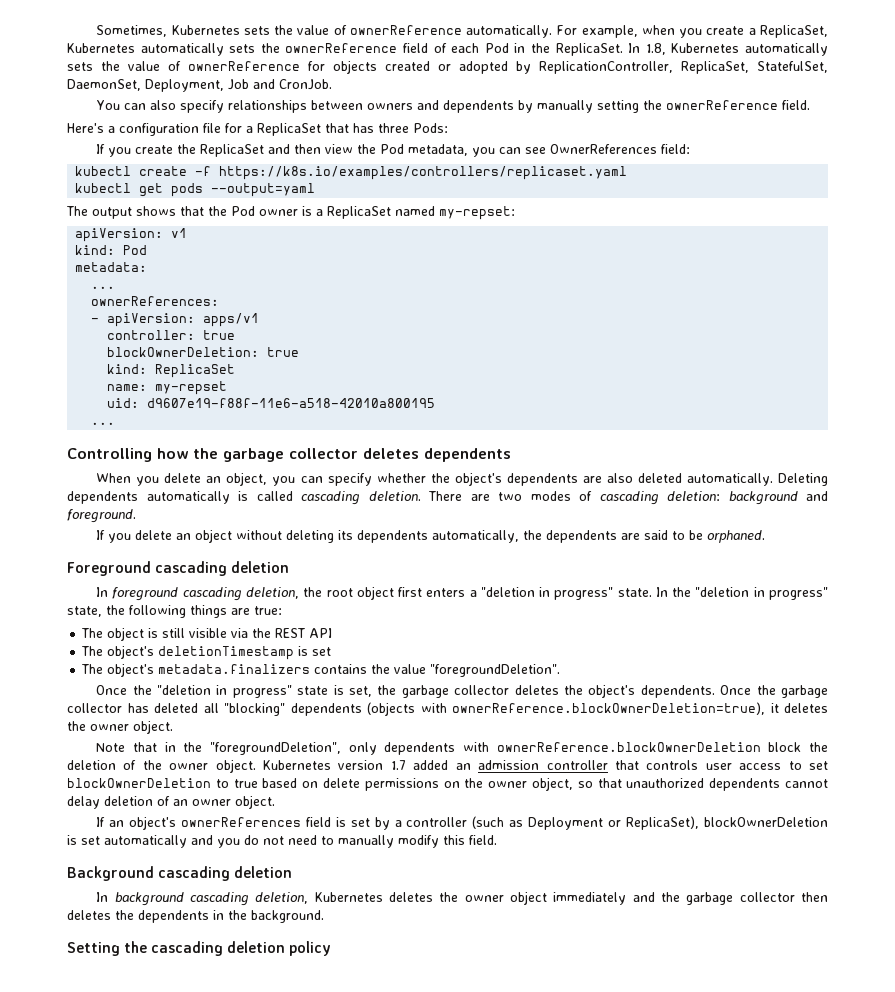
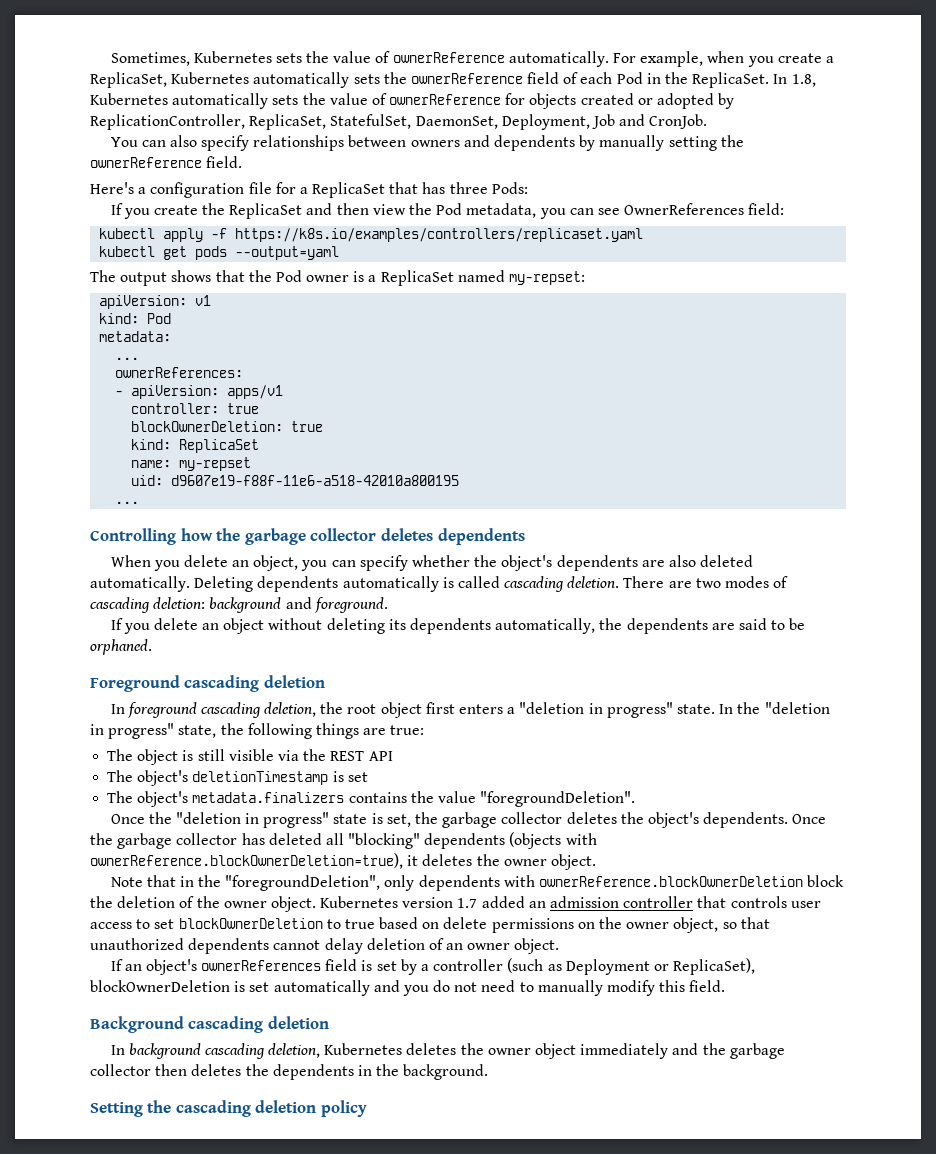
- kubectl create -f https://k8s.io/examples/controllers/replicaset.yaml
+ kubectl apply -f https://k8s.io/examples/controllers/replicaset.yaml

